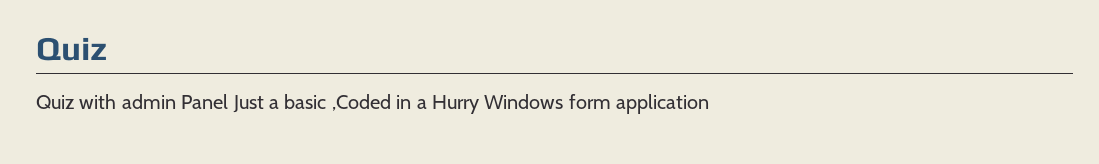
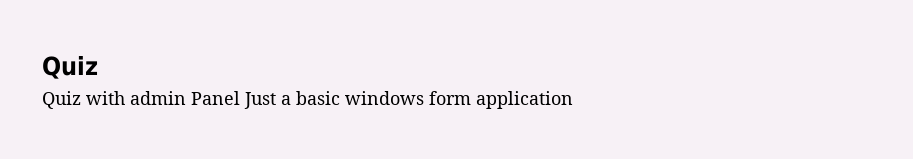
- Quiz with admin Panel Just a basic ,Coded in a Hurry Windows form application
+ Quiz with admin Panel Just a basic windows form application

